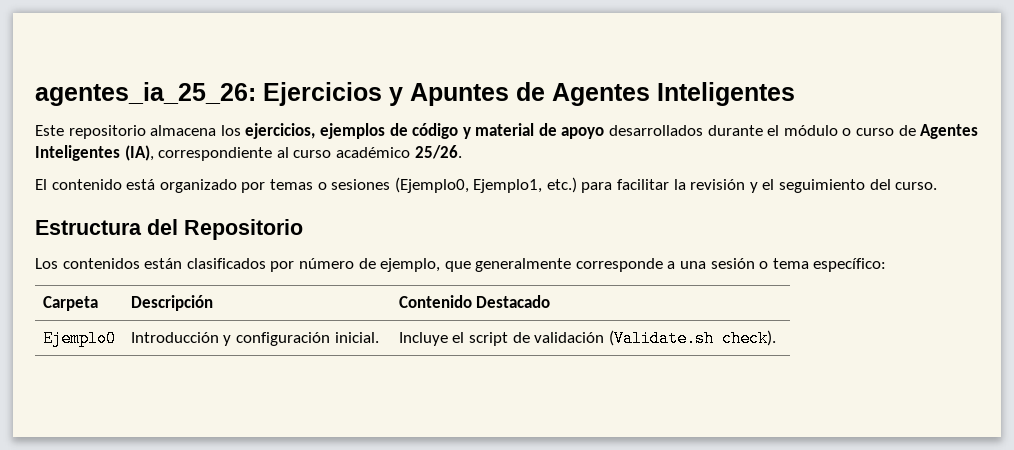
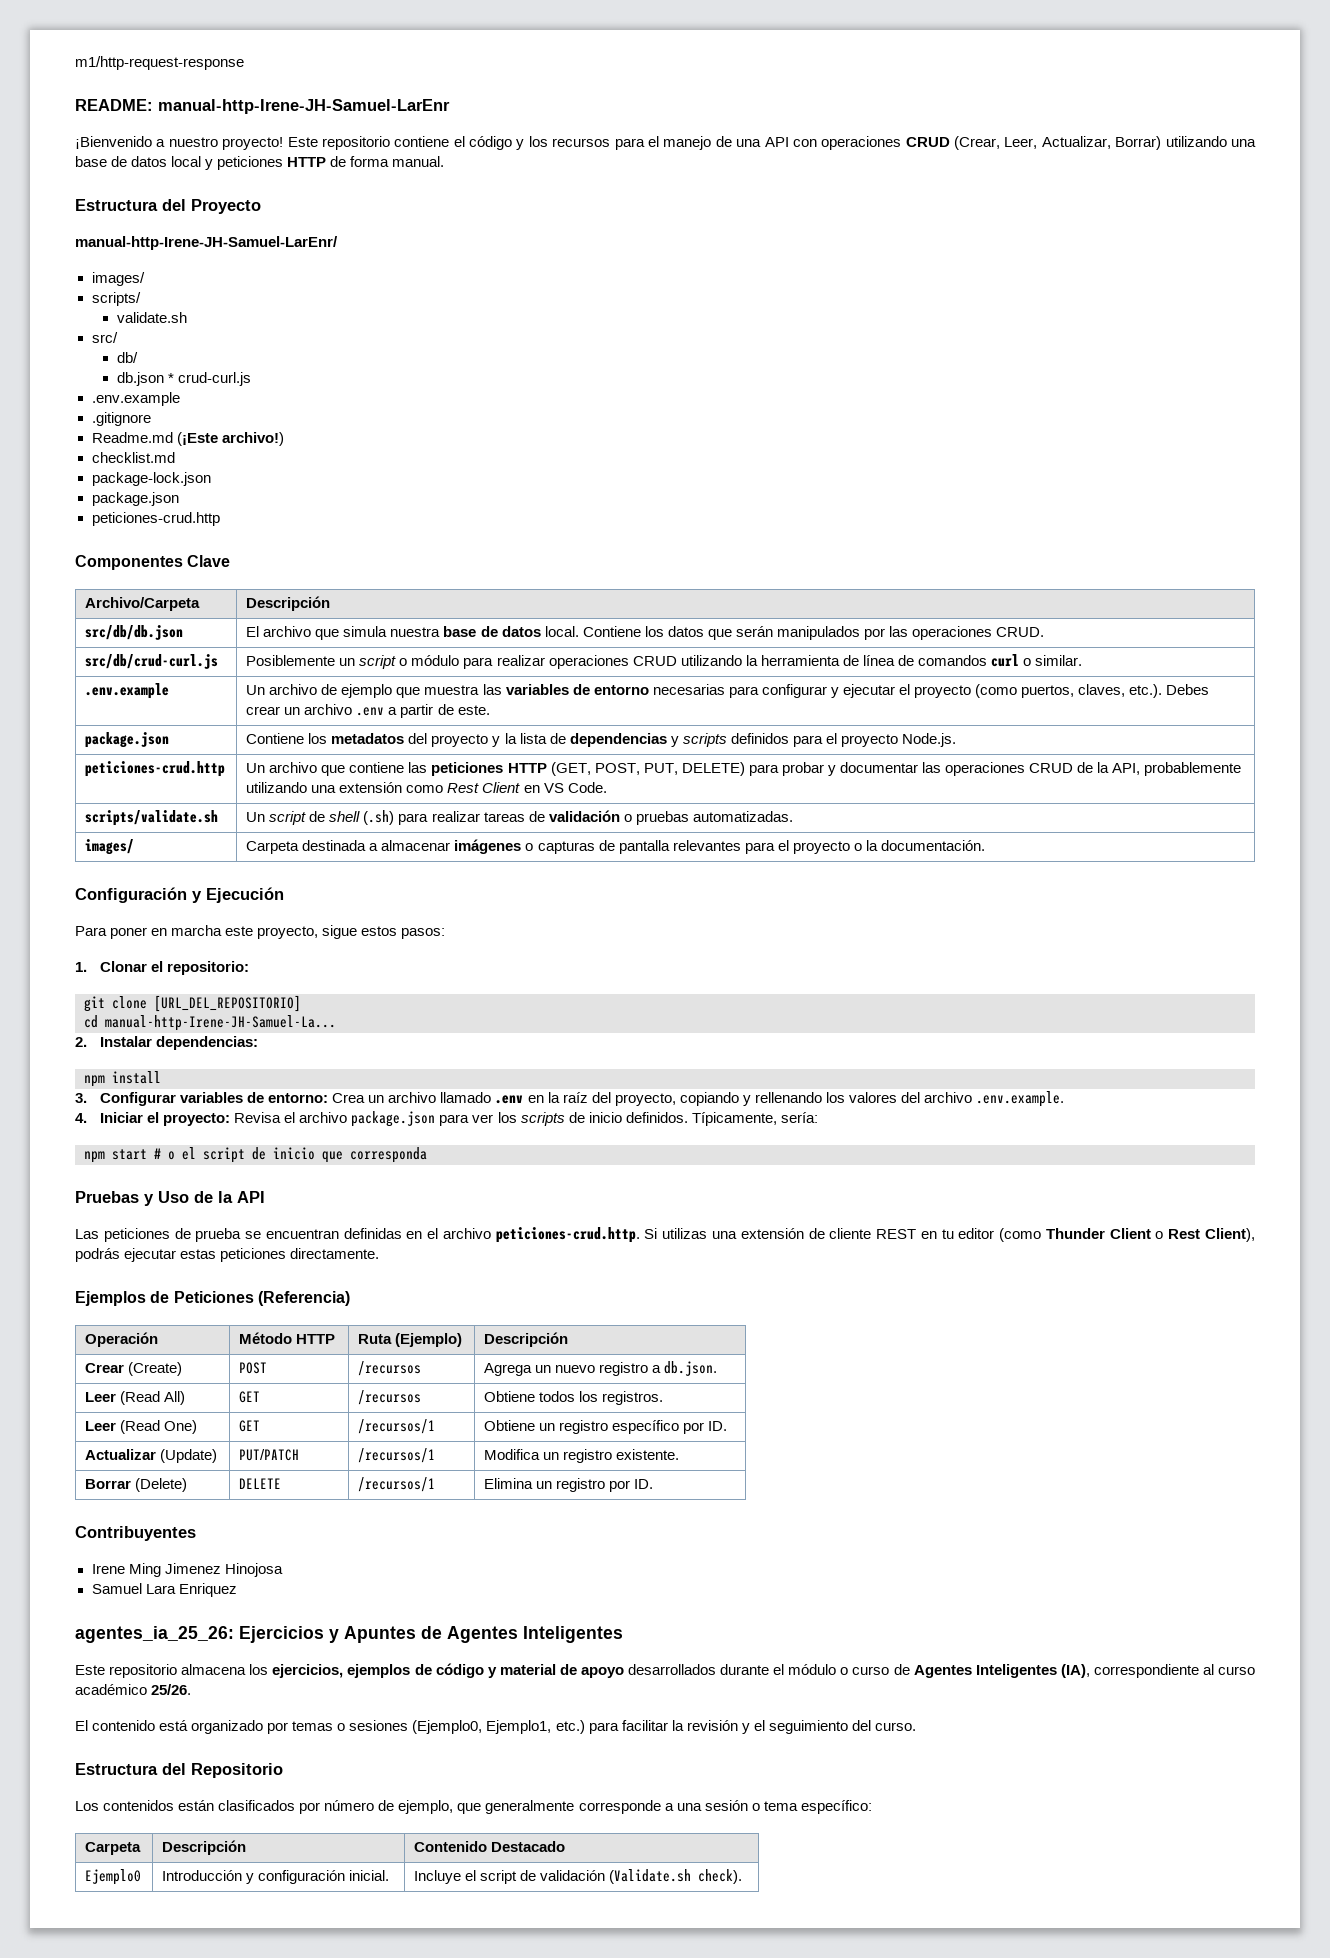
+ m1/http-request-response
+ README: manual-http-Irene-JH-Samuel-LarEnr
+ ¡Bienvenido a nuestro proyecto! Este repositorio contiene el código y los recursos para el manejo de una API con operaciones CRUD (Crear, Leer, Actualizar, Borrar) utilizando una base de datos local y peticiones HTTP de forma manual.
+ Estructura del Proyecto
+ manual-http-Irene-JH-Samuel-LarEnr/
+ images/
+ scripts/
+ validate.sh
+ src/
+ db/
+ db.json * crud-curl.js
+ .env.example
+ .gitignore
+ Readme.md (¡Este archivo!)
+ checklist.md
+ package-lock.json
+ package.json
+ peticiones-crud.http
+ Componentes Clave
+ Archivo/Carpeta | Descripción
+ src/db/db.json | El archivo que simula nuestra base de datos local. Contiene los datos que serán manipulados por las operaciones CRUD.
+ src/db/crud-curl.js | Posiblemente un script o módulo para realizar operaciones CRUD utilizando la herramienta de línea de comandos curl o similar.
+ .env.example | Un archivo de ejemplo que muestra las variables de entorno necesarias para configurar y ejecutar el proyecto (como puertos, claves, etc.). Debes crear un archivo .env a partir de este.
+ package.json | Contiene los metadatos del proyecto y la lista de dependencias y scripts definidos para el proyecto Node.js.
+ peticiones-crud.http | Un archivo que contiene las peticiones HTTP (GET, POST, PUT, DELETE) para probar y documentar las operaciones CRUD de la API, probablemente utilizando una extensión como Rest Client en VS Code.
+ scripts/validate.sh | Un script de shell (.sh) para realizar tareas de validación o pruebas automatizadas.
+ images/ | Carpeta destinada a almacenar imágenes o capturas de pantalla relevantes para el proyecto o la documentación.
+ Configuración y Ejecución
+ Para poner en marcha este proyecto, sigue estos pasos:
+ 1. Clonar el repositorio:
+ git clone [URL_DEL_REPOSITORIO]
+ cd manual-http-Irene-JH-Samuel-La...
+ 2. Instalar dependencias:
+ npm install
+ 3. Configurar variables de entorno: Crea un archivo llamado .env en la raíz del proyecto, copiando y rellenando los valores del archivo .env.example.
+ 4. Iniciar el proyecto: Revisa el archivo package.json para ver los scripts de inicio definidos. Típicamente, sería:
+ npm start # o el script de inicio que corresponda
+ Pruebas y Uso de la API
+ Las peticiones de prueba se encuentran definidas en el archivo peticiones-crud.http. Si utilizas una extensión de cliente REST en tu editor (como Thunder Client o Rest Client), podrás ejecutar estas peticiones directamente.
+ Ejemplos de Peticiones (Referencia)
+ Operación | Método HTTP | Ruta (Ejemplo) | Descripción
+ Crear (Create) | POST | /recursos | Agrega un nuevo registro a db.json.
+ Leer (Read All) | GET | /recursos | Obtiene todos los registros.
+ Leer (Read One) | GET | /recursos/1 | Obtiene un registro específico por ID.
+ Actualizar (Update) | PUT/PATCH | /recursos/1 | Modifica un registro existente.
+ Borrar (Delete) | DELETE | /recursos/1 | Elimina un registro por ID.
+ Contribuyentes
+ Irene Ming Jimenez Hinojosa
+ Samuel Lara Enriquez

